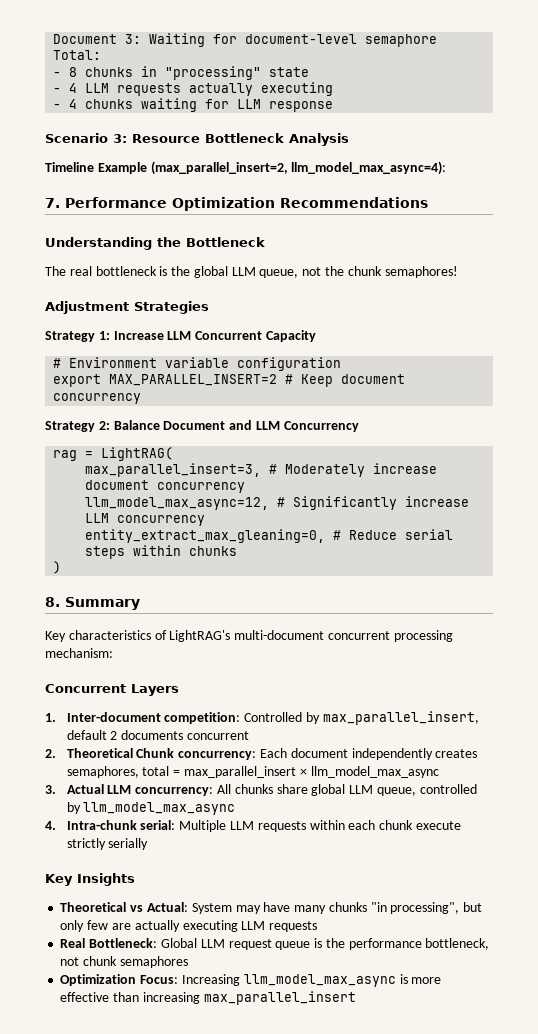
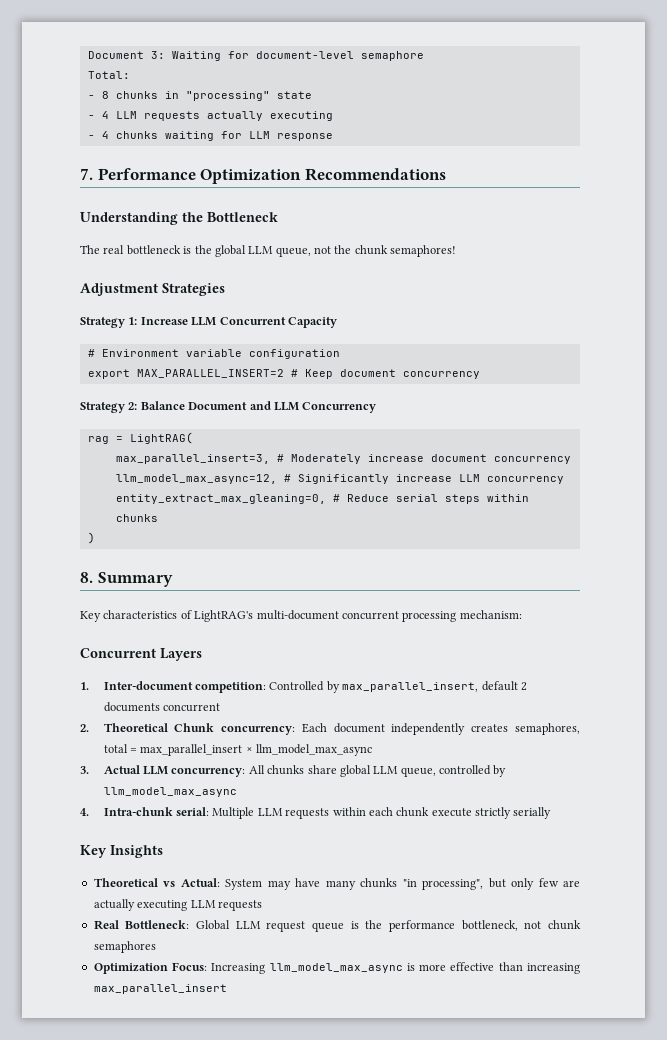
- Scenario 3: Resource Bottleneck Analysis
- Timeline Example (max_parallel_insert=2, llm_model_max_async=4):

